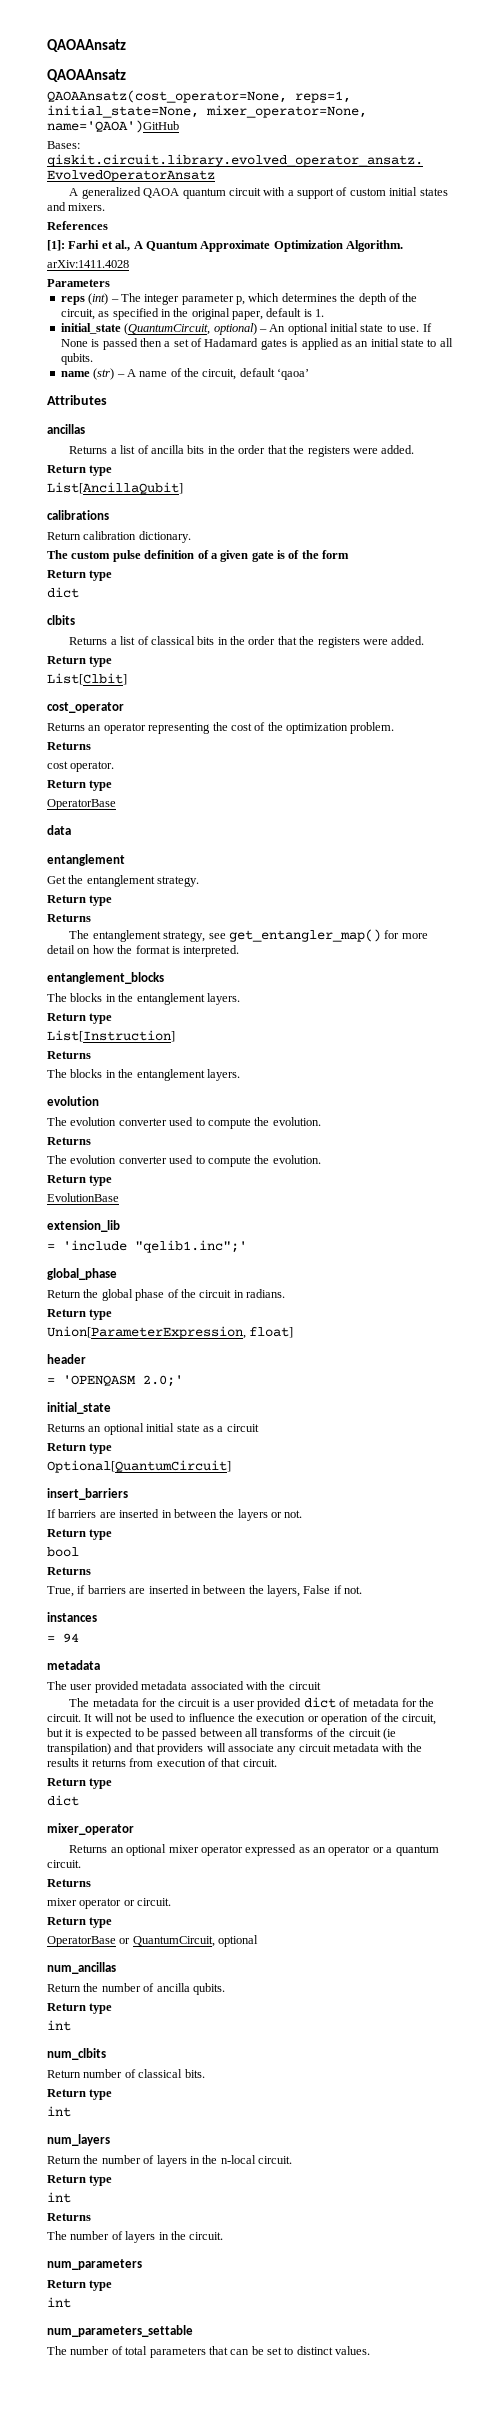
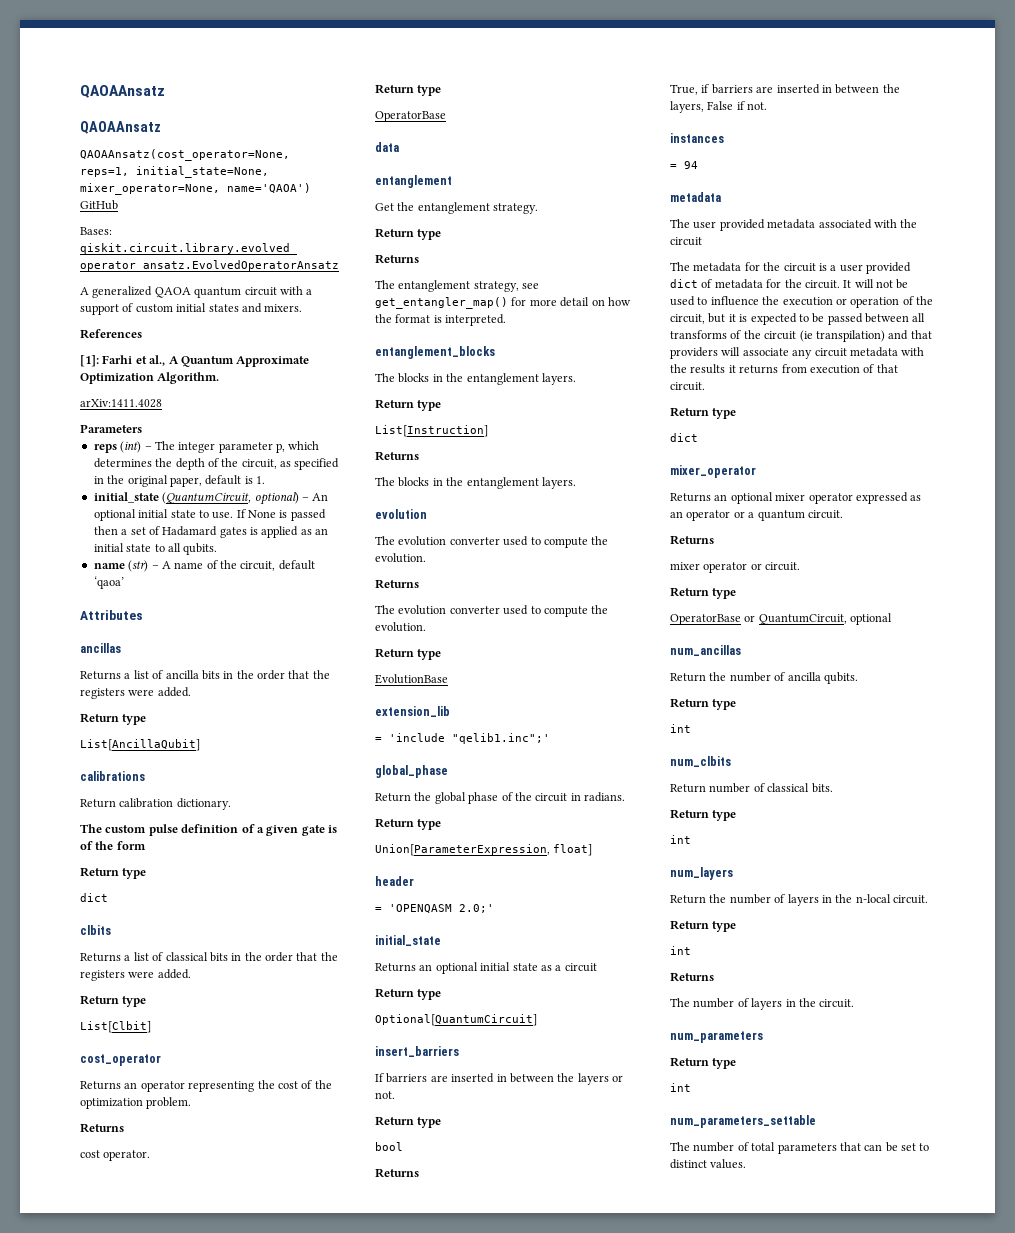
- QAOAAnsatz(cost_operator=None, reps=1, initial_state=None, mixer_operator=None, name='QAOA')GitHub
+ QAOAAnsatz(cost_operator=None, reps=1, initial_state=None, mixer_operator=None, name='QAOA') GitHub

